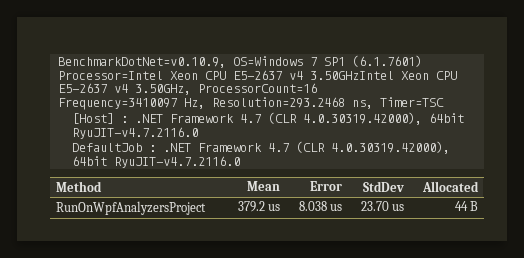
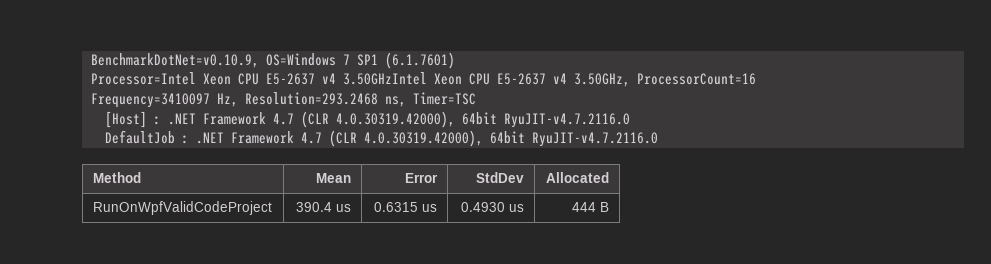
- RunOnWpfAnalyzersProject | 379.2 us | 8.038 us | 23.70 us | 44 B
+ RunOnWpfValidCodeProject | 390.4 us | 0.6315 us | 0.4930 us | 444 B

